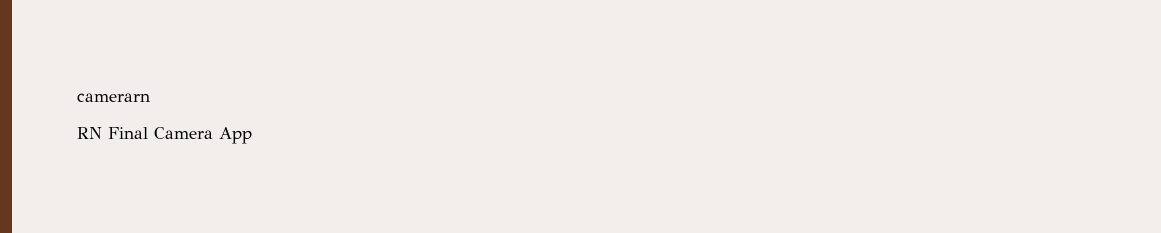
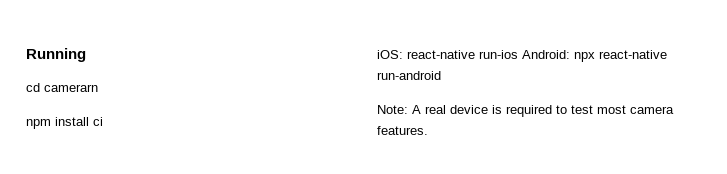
- camerarn
+ Running
+ cd camerarn
- RN Final Camera App
+ npm install ci
+ iOS: react-native run-ios Android: npx react-native run-android
+ Note: A real device is required to test most camera features.

